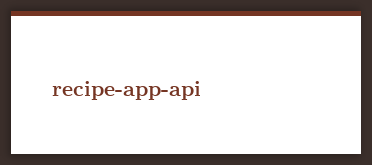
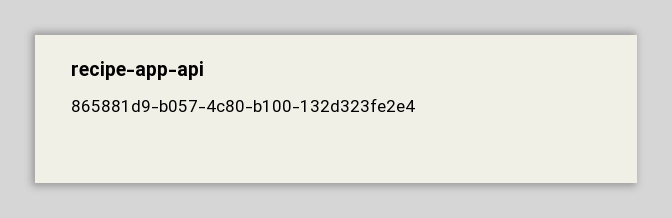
+ 865881d9-b057-4c80-b100-132d323fe2e4

